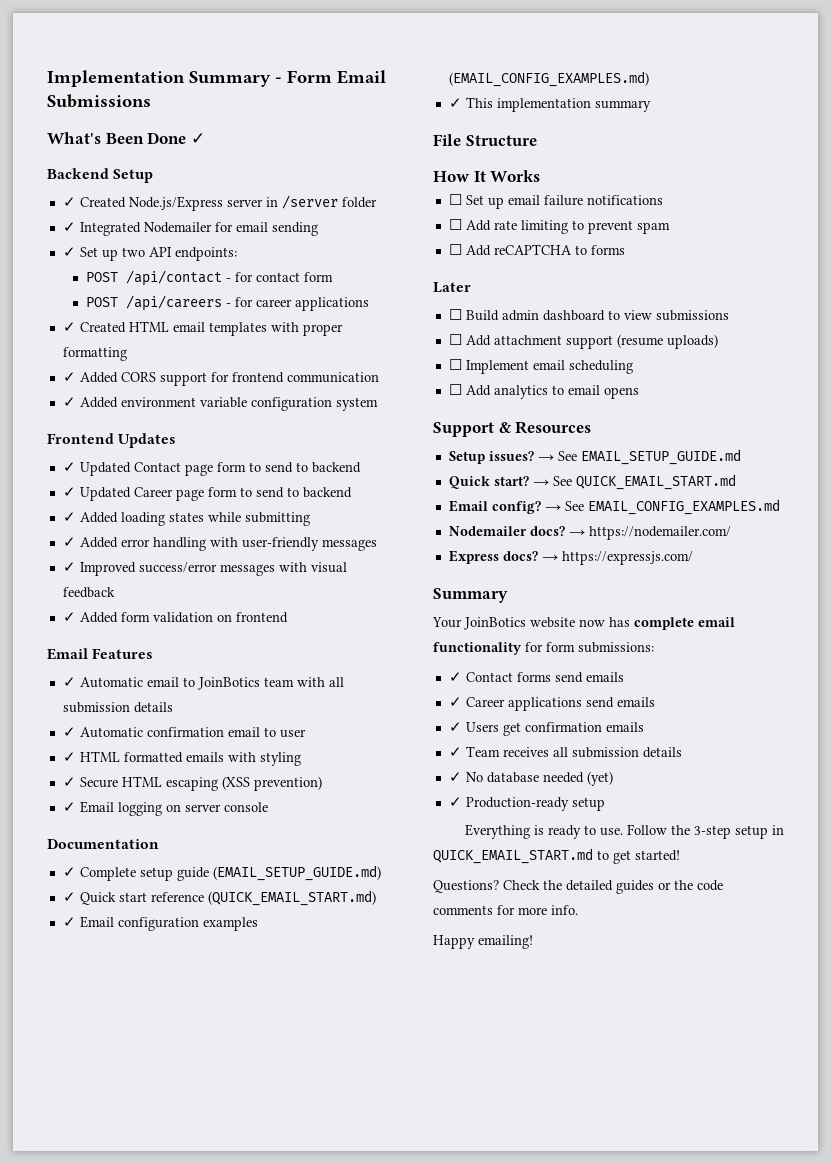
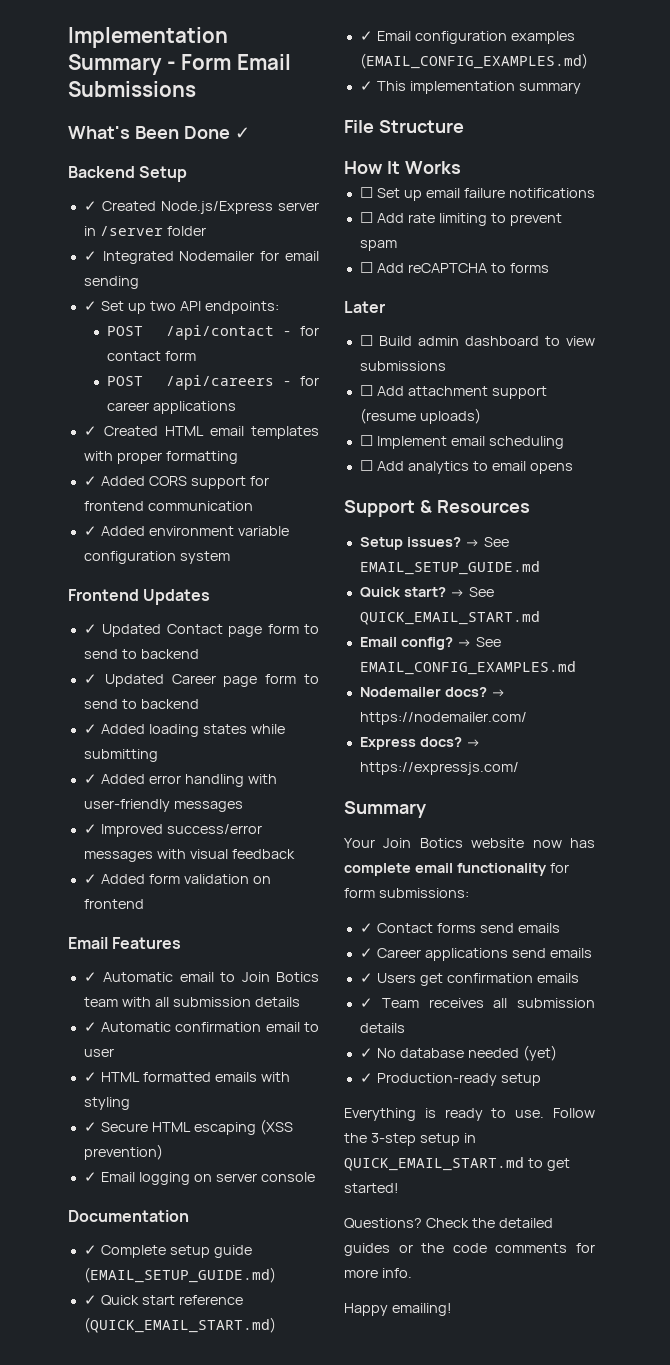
- ✓ Automatic email to JoinBotics team with all submission details
+ ✓ Automatic email to Join Botics team with all submission details
- Your JoinBotics website now has complete email functionality for form submissions:
+ Your Join Botics website now has complete email functionality for form submissions:

